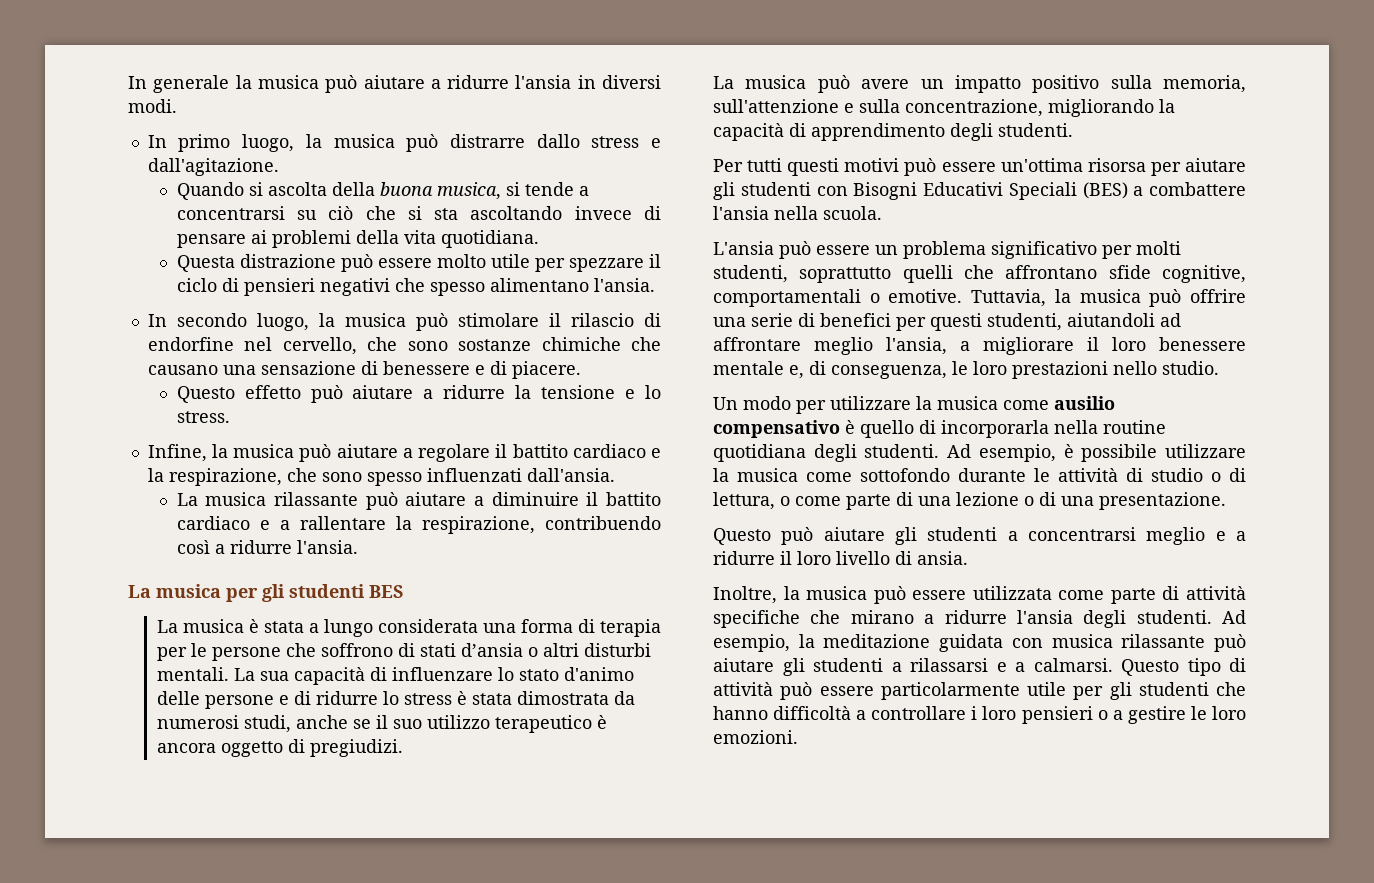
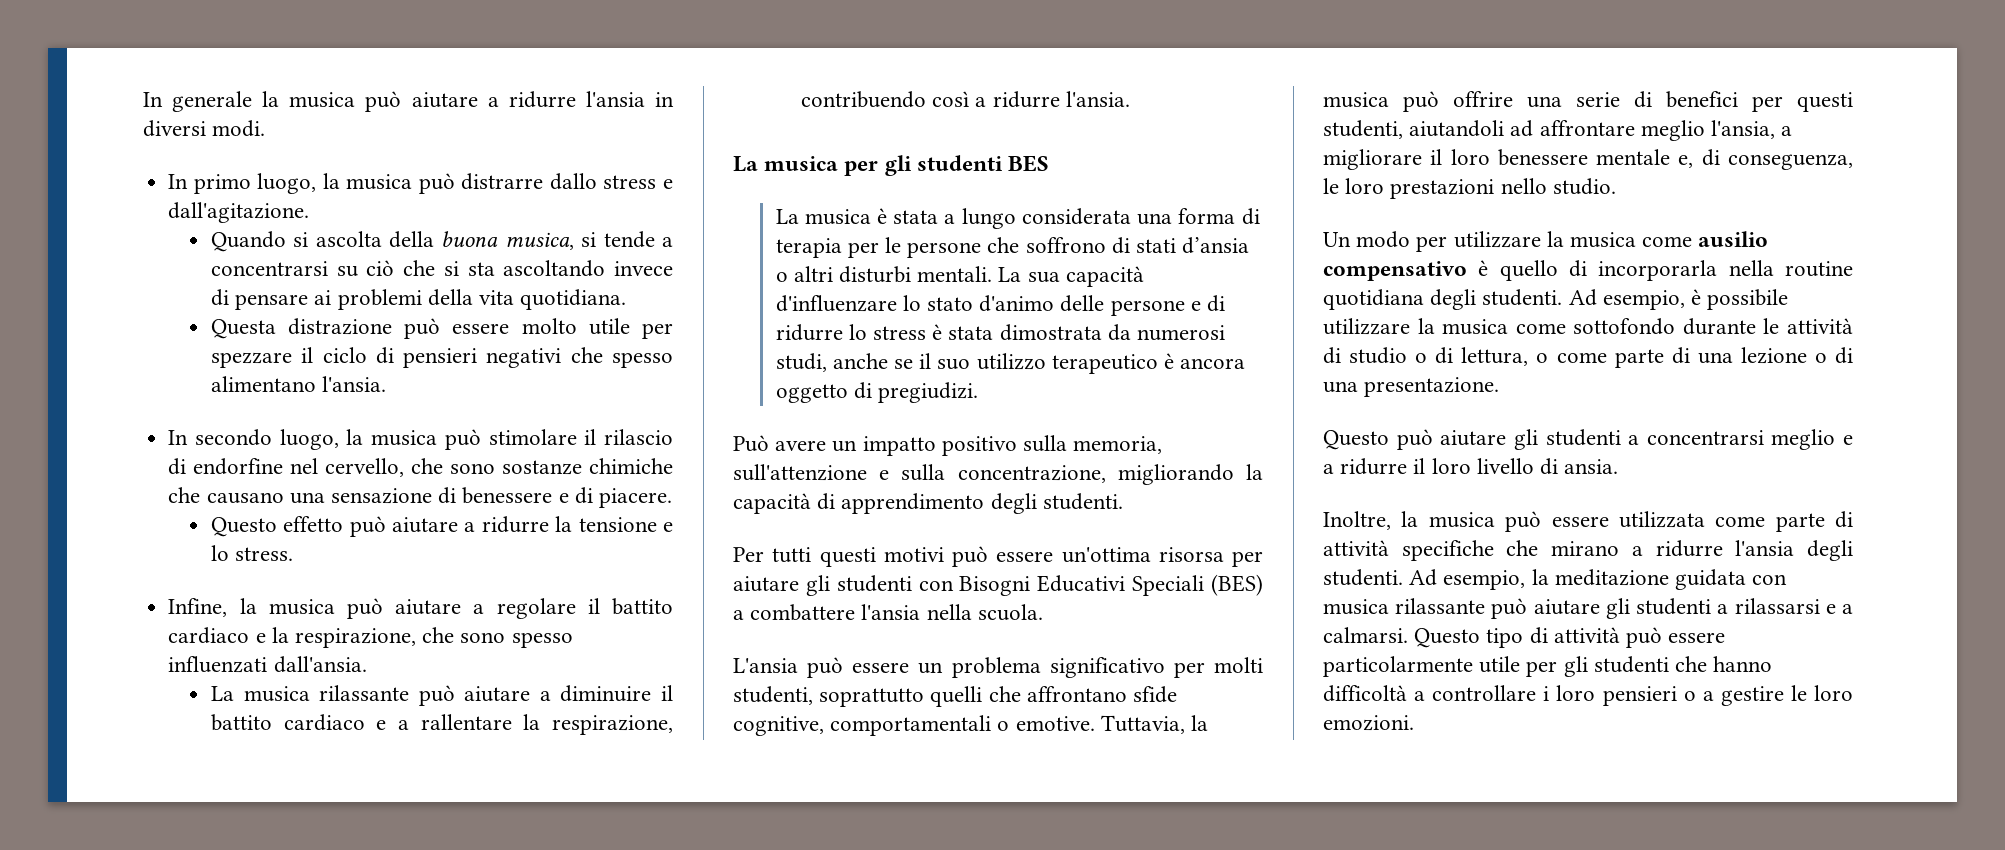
- La sua capacità di influenzare lo stato d'animo delle persone e di ridurre lo stress è stata dimostrata da numerosi studi, anche se il suo utilizzo terapeutico è ancora oggetto di pregiudizi.
+ La sua capacità d'influenzare lo stato d'animo delle persone e di ridurre lo stress è stata dimostrata da numerosi studi, anche se il suo utilizzo terapeutico è ancora oggetto di pregiudizi.
- La musica può avere un impatto positivo sulla memoria, sull'attenzione e sulla concentrazione, migliorando la capacità di apprendimento degli studenti.
+ Può avere un impatto positivo sulla memoria, sull'attenzione e sulla concentrazione, migliorando la capacità di apprendimento degli studenti.

